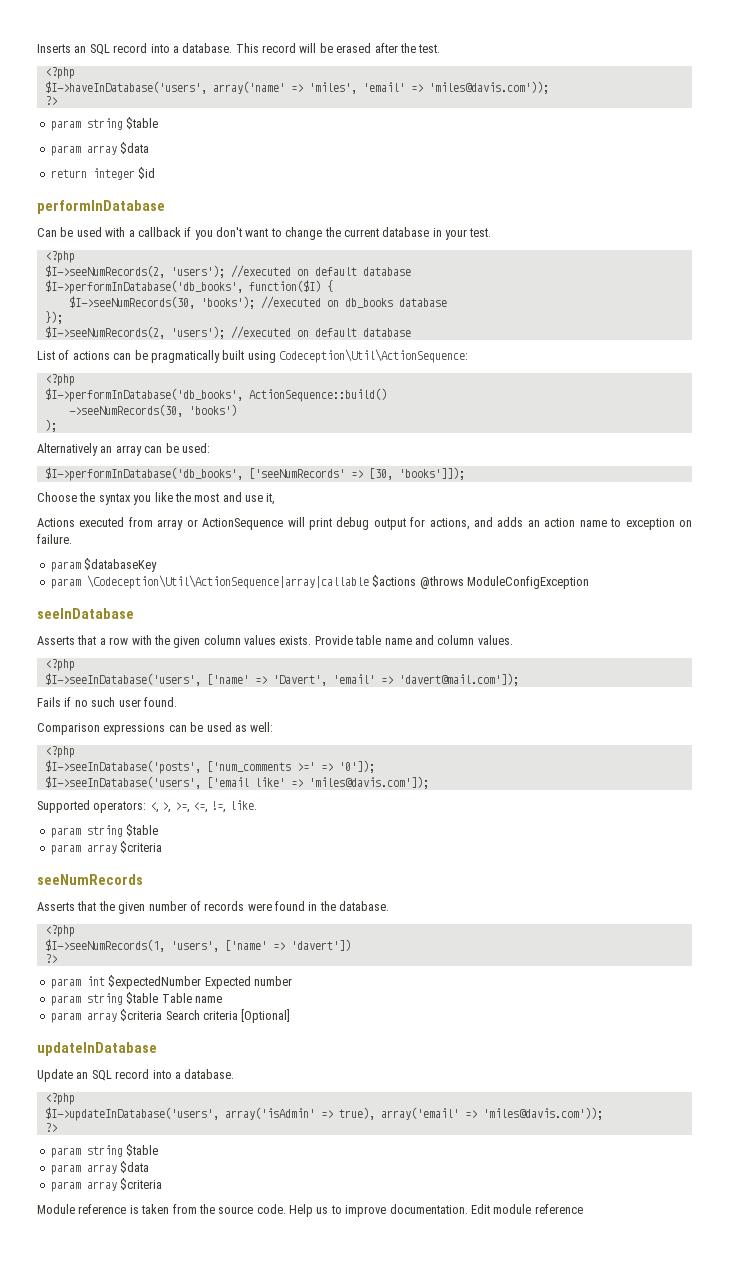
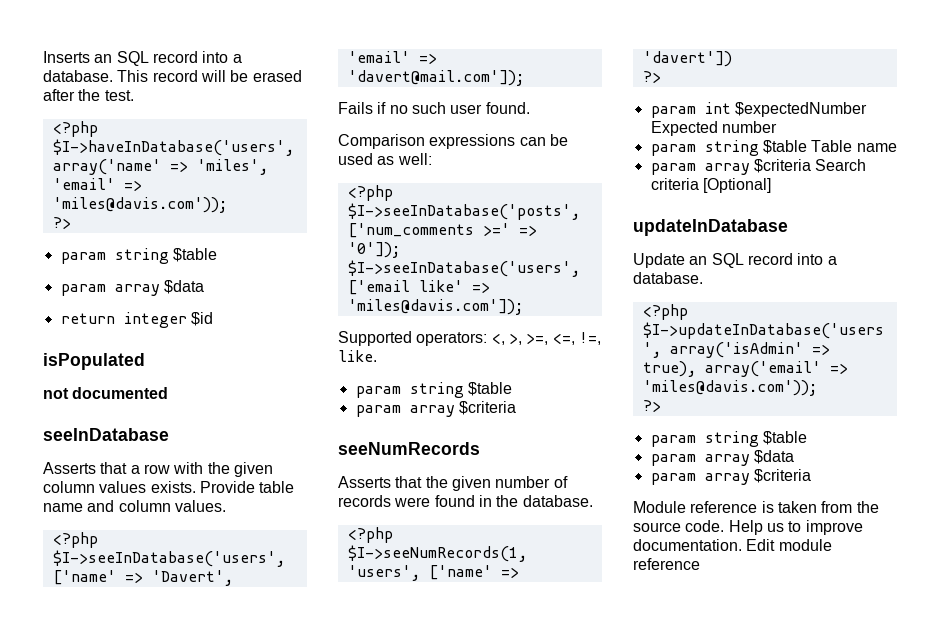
- performInDatabase
- Can be used with a callback if you don't want to change the current database in your test.
- <?php
- $I->seeNumRecords(2, 'users'); //executed on default database
- $I->performInDatabase('db_books', function($I) {
- $I->seeNumRecords(30, 'books'); //executed on db_books database
- });
- $I->seeNumRecords(2, 'users'); //executed on default database
- List of actions can be pragmatically built using Codeception\Util\ActionSequence:
- <?php
- $I->performInDatabase('db_books', ActionSequence::build()
- ->seeNumRecords(30, 'books')
- );
- Alternatively an array can be used:
- $I->performInDatabase('db_books', ['seeNumRecords' => [30, 'books']]);
- Choose the syntax you like the most and use it,
- Actions executed from array or ActionSequence will print debug output for actions, and adds an action name to exception on failure.
- param $databaseKey
- param \Codeception\Util\ActionSequence|array|callable $actions @throws ModuleConfigException
+ isPopulated
+ not documented

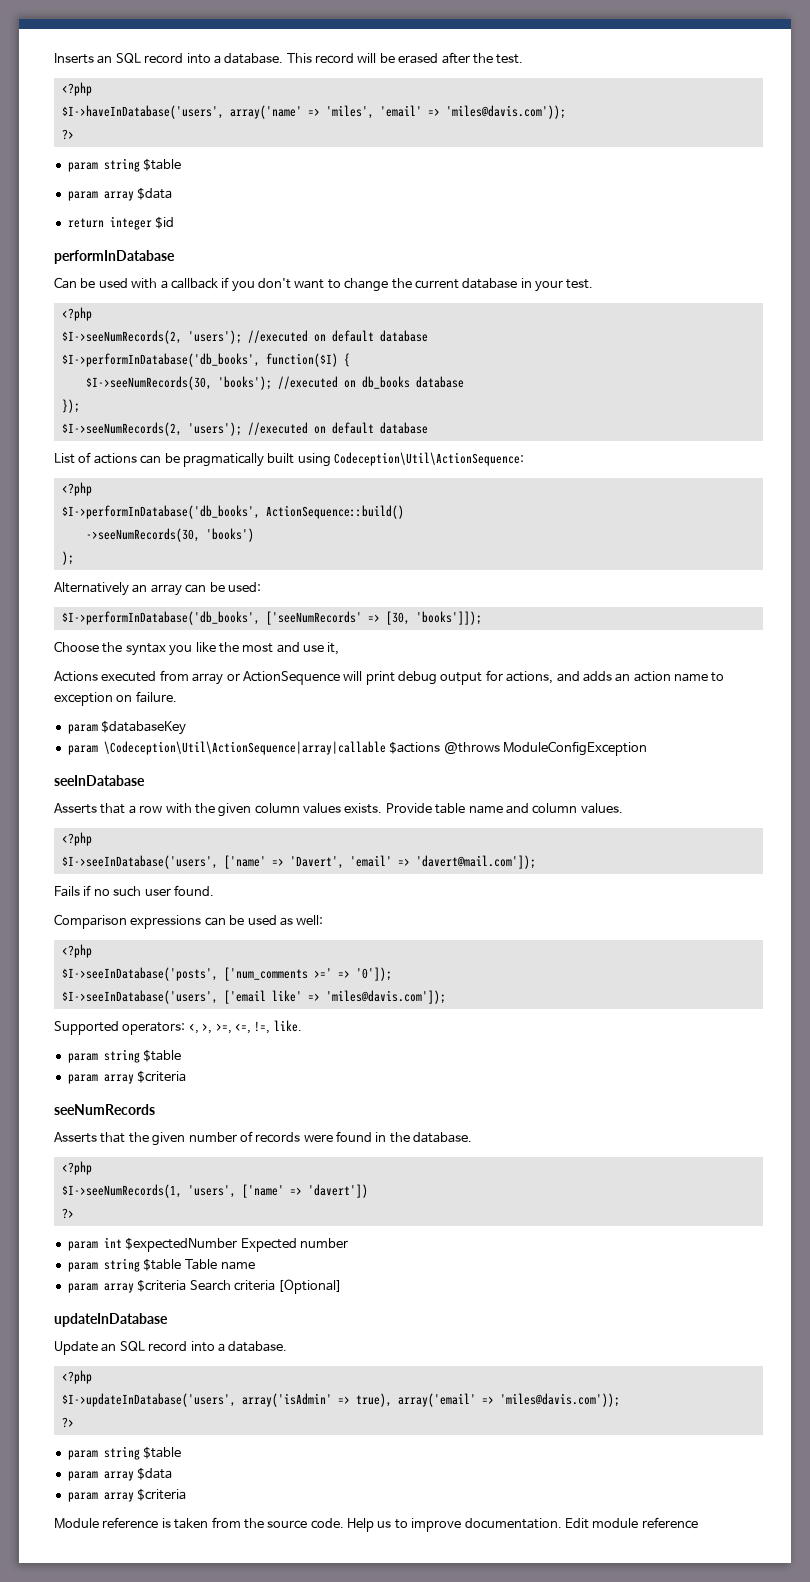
- isPopulated
- not documented
+ performInDatabase
+ Can be used with a callback if you don't want to change the current database in your test.
+ <?php
+ $I->seeNumRecords(2, 'users'); //executed on default database
+ $I->performInDatabase('db_books', function($I) {
+ $I->seeNumRecords(30, 'books'); //executed on db_books database
+ });
+ $I->seeNumRecords(2, 'users'); //executed on default database
+ List of actions can be pragmatically built using Codeception\Util\ActionSequence:
+ <?php
+ $I->performInDatabase('db_books', ActionSequence::build()
+ ->seeNumRecords(30, 'books')
+ );
+ Alternatively an array can be used:
+ $I->performInDatabase('db_books', ['seeNumRecords' => [30, 'books']]);
+ Choose the syntax you like the most and use it,
+ Actions executed from array or ActionSequence will print debug output for actions, and adds an action name to exception on failure.
+ param $databaseKey
+ param \Codeception\Util\ActionSequence|array|callable $actions @throws ModuleConfigException

